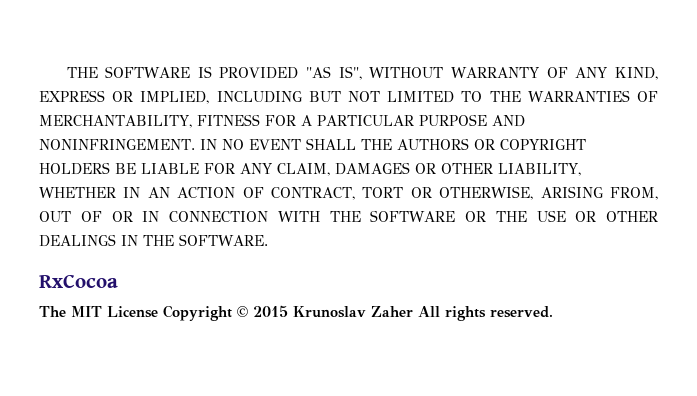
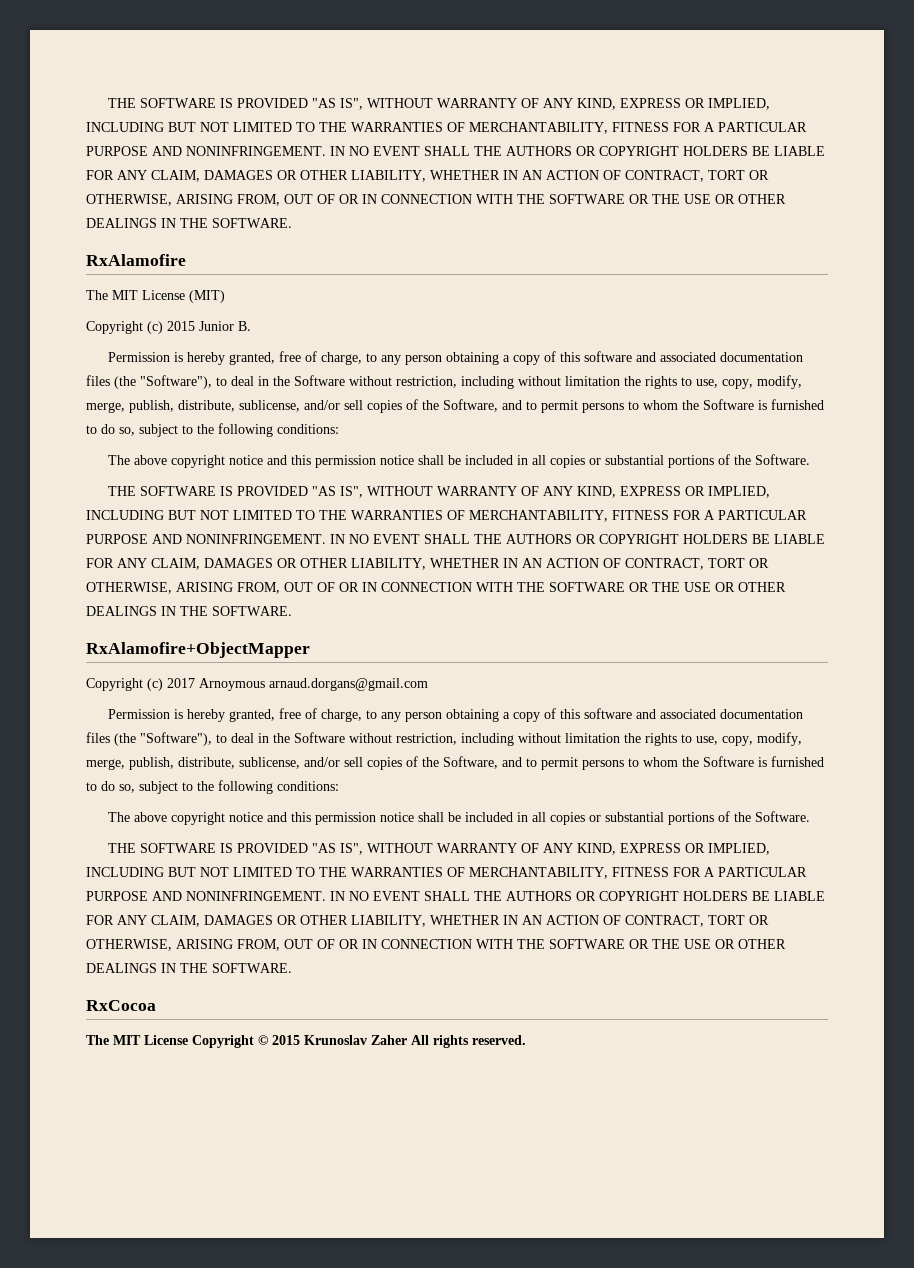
+ RxAlamofire
+ The MIT License (MIT)
+ Copyright (c) 2015 Junior B.
+ Permission is hereby granted, free of charge, to any person obtaining a copy of this software and associated documentation files (the "Software"), to deal in the Software without restriction, including without limitation the rights to use, copy, modify, merge, publish, distribute, sublicense, and/or sell copies of the Software, and to permit persons to whom the Software is furnished to do so, subject to the following conditions:
+ The above copyright notice and this permission notice shall be included in all copies or substantial portions of the Software.
+ THE SOFTWARE IS PROVIDED "AS IS", WITHOUT WARRANTY OF ANY KIND, EXPRESS OR IMPLIED, INCLUDING BUT NOT LIMITED TO THE WARRANTIES OF MERCHANTABILITY, FITNESS FOR A PARTICULAR PURPOSE AND NONINFRINGEMENT. IN NO EVENT SHALL THE AUTHORS OR COPYRIGHT HOLDERS BE LIABLE FOR ANY CLAIM, DAMAGES OR OTHER LIABILITY, WHETHER IN AN ACTION OF CONTRACT, TORT OR OTHERWISE, ARISING FROM, OUT OF OR IN CONNECTION WITH THE SOFTWARE OR THE USE OR OTHER DEALINGS IN THE SOFTWARE.
+ RxAlamofire+ObjectMapper
+ Copyright (c) 2017 Arnoymous arnaud.dorgans@gmail.com
+ Permission is hereby granted, free of charge, to any person obtaining a copy of this software and associated documentation files (the "Software"), to deal in the Software without restriction, including without limitation the rights to use, copy, modify, merge, publish, distribute, sublicense, and/or sell copies of the Software, and to permit persons to whom the Software is furnished to do so, subject to the following conditions:
+ The above copyright notice and this permission notice shall be included in all copies or substantial portions of the Software.
+ THE SOFTWARE IS PROVIDED "AS IS", WITHOUT WARRANTY OF ANY KIND, EXPRESS OR IMPLIED, INCLUDING BUT NOT LIMITED TO THE WARRANTIES OF MERCHANTABILITY, FITNESS FOR A PARTICULAR PURPOSE AND NONINFRINGEMENT. IN NO EVENT SHALL THE AUTHORS OR COPYRIGHT HOLDERS BE LIABLE FOR ANY CLAIM, DAMAGES OR OTHER LIABILITY, WHETHER IN AN ACTION OF CONTRACT, TORT OR OTHERWISE, ARISING FROM, OUT OF OR IN CONNECTION WITH THE SOFTWARE OR THE USE OR OTHER DEALINGS IN THE SOFTWARE.

